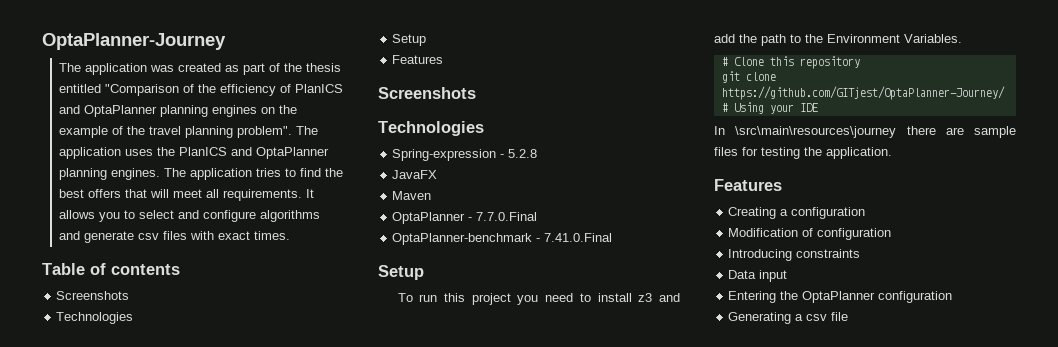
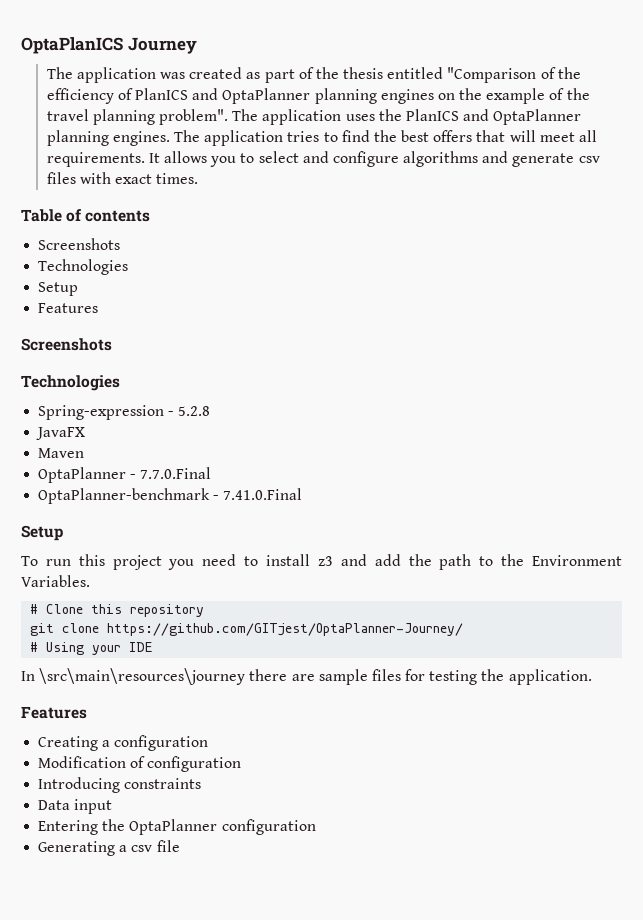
- OptaPlanner-Journey
+ OptaPlanICS Journey

